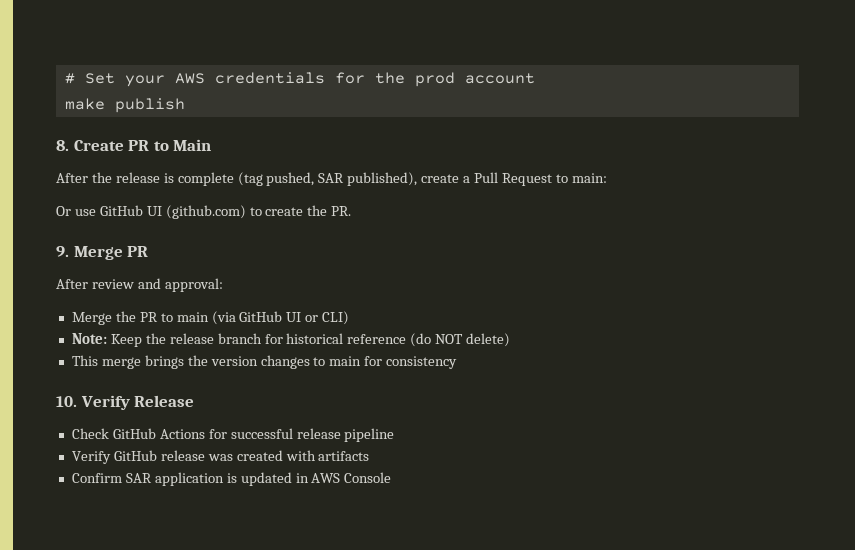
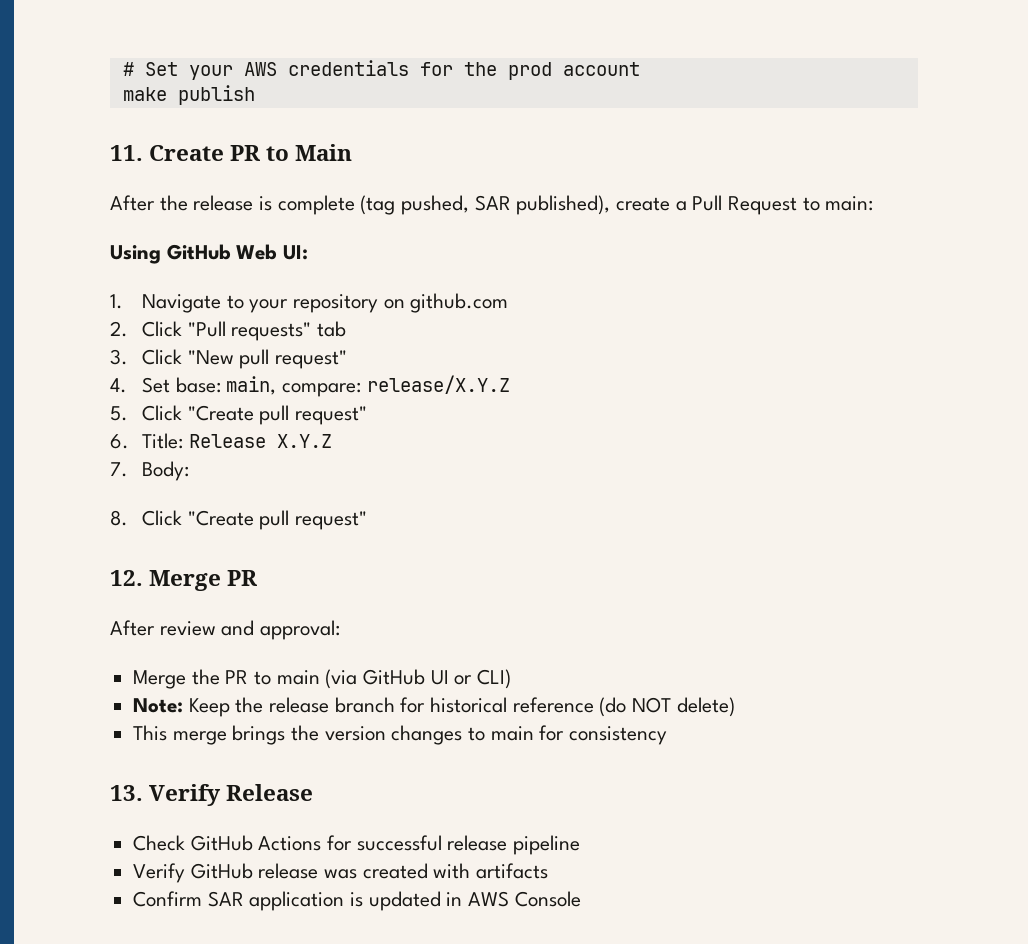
- 8. Create PR to Main
+ 11. Create PR to Main
- Or use GitHub UI (github.com) to create the PR.
- 9. Merge PR
+ Using GitHub Web UI:
+ 1. Navigate to your repository on github.com
+ 2. Click "Pull requests" tab
+ 3. Click "New pull request"
+ 4. Set base: main, compare: release/X.Y.Z
+ 5. Click "Create pull request"
+ 6. Title: Release X.Y.Z
+ 7. Body:
+ 8. Click "Create pull request"
+ 12. Merge PR
- 10. Verify Release
+ 13. Verify Release

